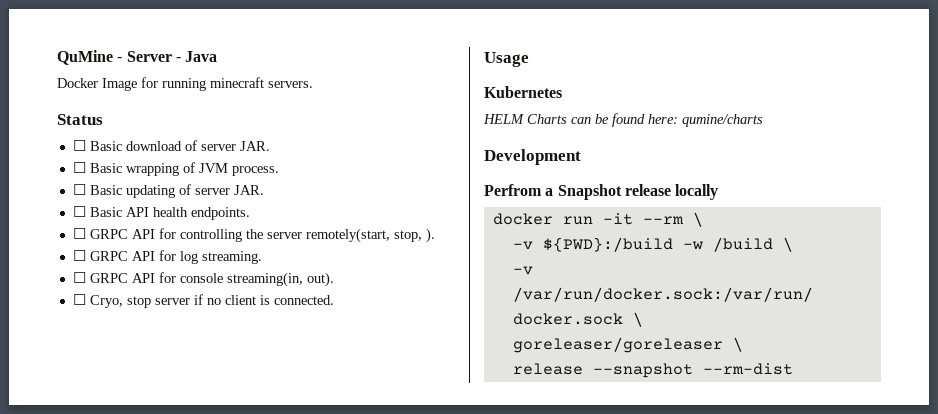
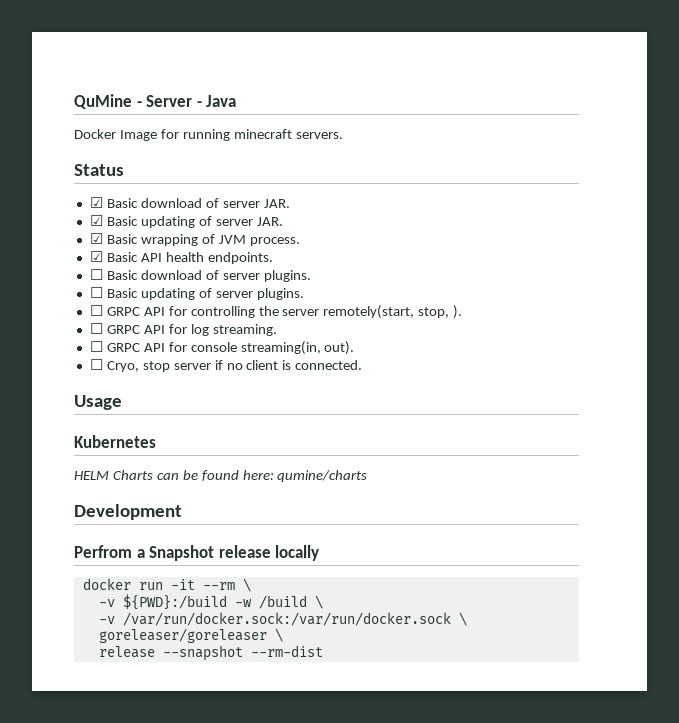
- ☐ Basic download of server JAR.
+ ☑ Basic download of server JAR.
- ☐ Basic wrapping of JVM process.
+ ☑ Basic updating of server JAR.
+ ☑ Basic wrapping of JVM process.
+ ☑ Basic API health endpoints.
+ ☐ Basic download of server plugins.
- ☐ Basic updating of server JAR.
- ☐ Basic API health endpoints.
+ ☐ Basic updating of server plugins.

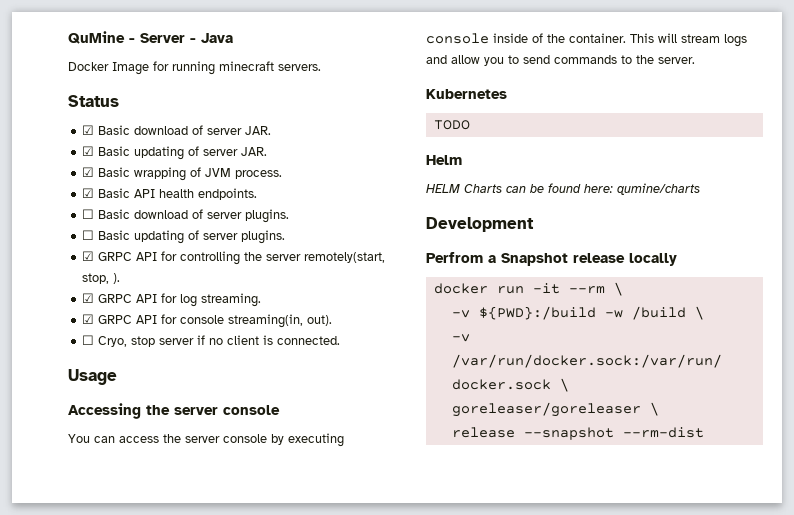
- ☐ GRPC API for controlling the server remotely(start, stop, ).
+ ☑ GRPC API for controlling the server remotely(start, stop, ).
- ☐ GRPC API for log streaming.
+ ☑ GRPC API for log streaming.
- ☐ GRPC API for console streaming(in, out).
+ ☑ GRPC API for console streaming(in, out).
+ Accessing the server console
+ You can access the server console by executing console inside of the container. This will stream logs and allow you to send commands to the server.
+ TODO
+ Helm

